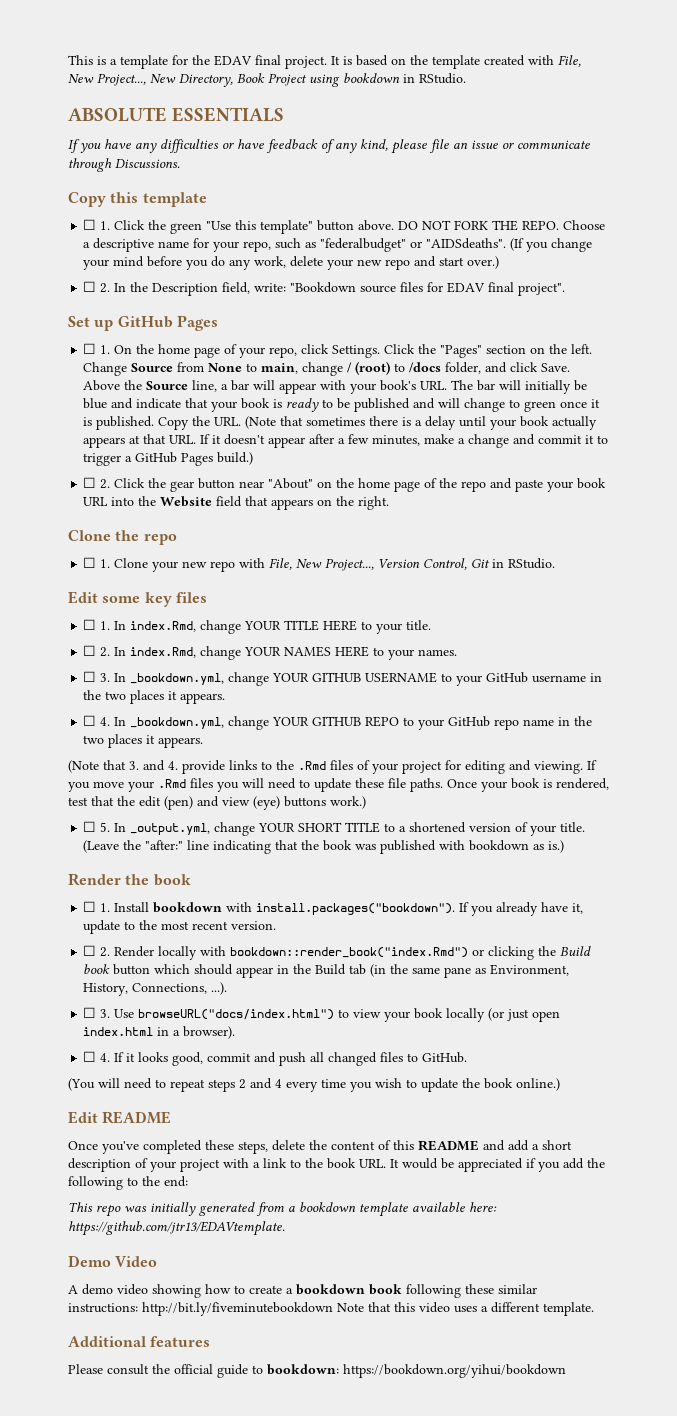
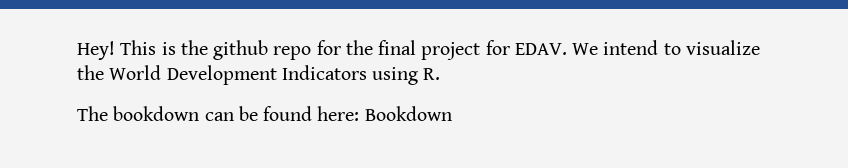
+ Hey!
- This is a template for the EDAV final project. It is based on the template created with File, New Project..., New Directory, Book Project using bookdown in RStudio.
- ABSOLUTE ESSENTIALS
- If you have any difficulties or have feedback of any kind, please file an issue or communicate through Discussions.
- Copy this template
- ☐ 1. Click the green "Use this template" button above. DO NOT FORK THE REPO. Choose a descriptive name for your repo, such as "federalbudget" or "AIDSdeaths". (If you change your mind before you do any work, delete your new repo and start over.)
- ☐ 2. In the Description field, write: "Bookdown source files for EDAV final project".
- Set up GitHub Pages
- ☐ 1. On the home page of your repo, click Settings. Click the "Pages" section on the left. Change Source from None to main, change / (root) to /docs folder, and click Save. Above the Source line, a bar will appear with your book's URL. The bar will initially be blue and indicate that your book is ready to be published and will change to green once it is published. Copy the URL. (Note that sometimes there is a delay until your book actually appears at that URL. If it doesn't appear after a few minutes, make a change and commit it to trigger a GitHub Pages build.)
- ☐ 2. Click the gear button near "About" on the home page of the repo and paste your book URL into the Website field that appears on the right.
- Clone the repo
- ☐ 1. Clone your new repo with File, New Project..., Version Control, Git in RStudio.
- Edit some key files
- ☐ 1. In index.Rmd, change YOUR TITLE HERE to your title.
- ☐ 2. In index.Rmd, change YOUR NAMES HERE to your names.
- ☐ 3. In _bookdown.yml, change YOUR GITHUB USERNAME to your GitHub username in the two places it appears.
- ☐ 4. In _bookdown.yml, change YOUR GITHUB REPO to your GitHub repo name in the two places it appears.
- (Note that 3. and 4. provide links to the .Rmd files of your project for editing and viewing. If you move your .Rmd files you will need to update these file paths. Once your book is rendered, test that the edit (pen) and view (eye) buttons work.)
- ☐ 5. In _output.yml, change YOUR SHORT TITLE to a shortened version of your title. (Leave the "after:" line indicating that the book was published with bookdown as is.)
- Render the book
- ☐ 1. Install bookdown with install.packages("bookdown"). If you already have it, update to the most recent version.
- ☐ 2. Render locally with bookdown::render_book("index.Rmd") or clicking the Build book button which should appear in the Build tab (in the same pane as Environment, History, Connections, ...).
- ☐ 3. Use browseURL("docs/index.html") to view your book locally (or just open index.html in a browser).
- ☐ 4. If it looks good, commit and push all changed files to GitHub.
- (You will need to repeat steps 2 and 4 every time you wish to update the book online.)
- Edit README
- Once you've completed these steps, delete the content of this README and add a short description of your project with a link to the book URL. It would be appreciated if you add the following to the end:
- This repo was initially generated from a bookdown template available here: https://github.com/jtr13/EDAVtemplate.
- Demo Video
- A demo video showing how to create a bookdown book following these similar instructions: http://bit.ly/fiveminutebookdown Note that this video uses a different template.
- Additional features
- Please consult the official guide to bookdown: https://bookdown.org/yihui/bookdown
+ This is the github repo for the final project for EDAV. We intend to visualize the World Development Indicators using R.
+ The bookdown can be found here: Bookdown

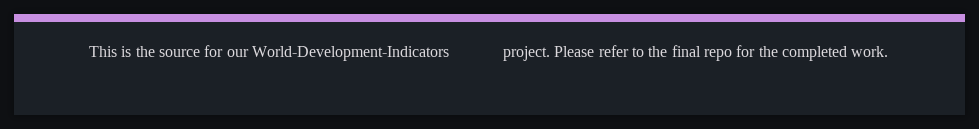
- Hey! This is the github repo for the final project for EDAV. We intend to visualize the World Development Indicators using R.
- The bookdown can be found here: Bookdown
+ This is the source for our World-Development-Indicators project. Please refer to the final repo for the completed work.

